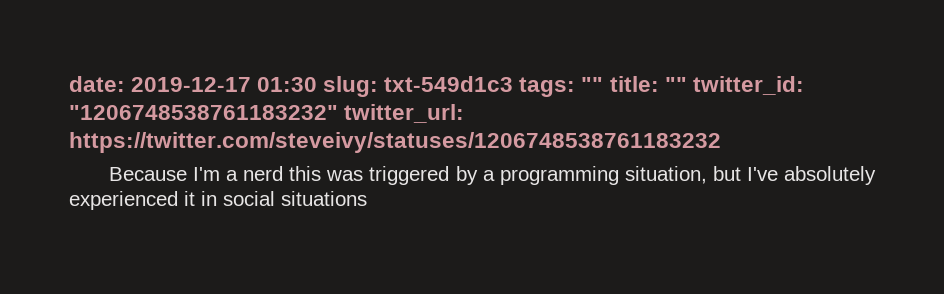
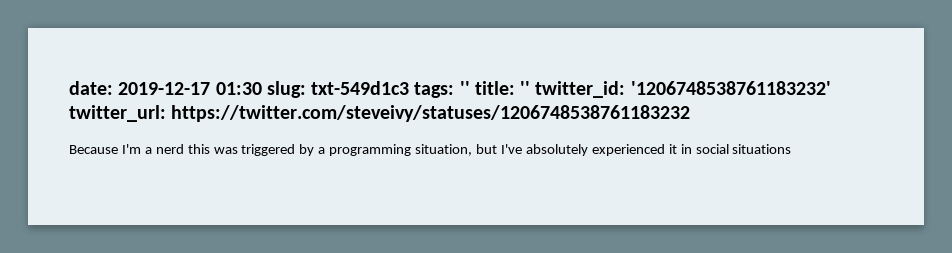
- date: 2019-12-17 01:30 slug: txt-549d1c3 tags: "" title: "" twitter_id: "1206748538761183232" twitter_url: https://twitter.com/steveivy/statuses/1206748538761183232
+ date: 2019-12-17 01:30 slug: txt-549d1c3 tags: '' title: '' twitter_id: '1206748538761183232' twitter_url: https://twitter.com/steveivy/statuses/1206748538761183232

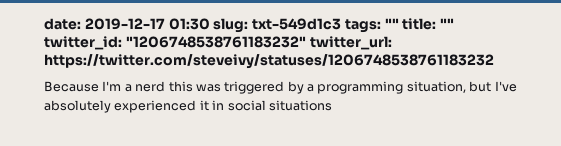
- date: 2019-12-17 01:30 slug: txt-549d1c3 tags: '' title: '' twitter_id: '1206748538761183232' twitter_url: https://twitter.com/steveivy/statuses/1206748538761183232
+ date: 2019-12-17 01:30 slug: txt-549d1c3 tags: "" title: "" twitter_id: "1206748538761183232" twitter_url: https://twitter.com/steveivy/statuses/1206748538761183232

